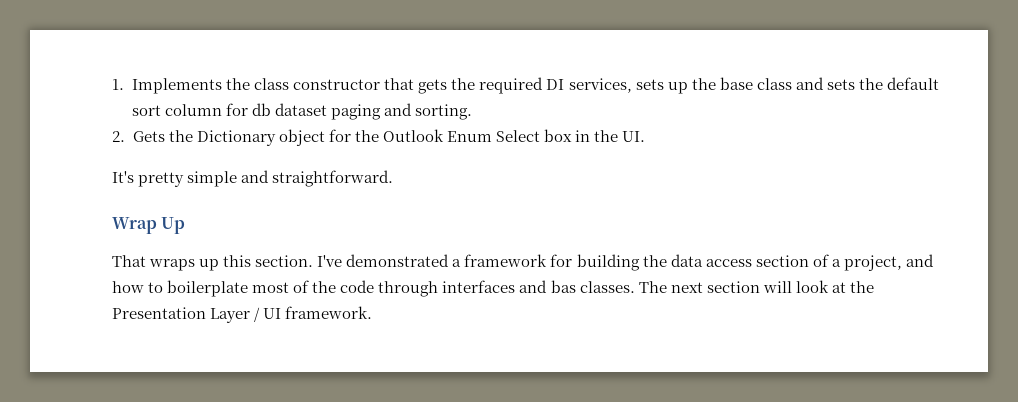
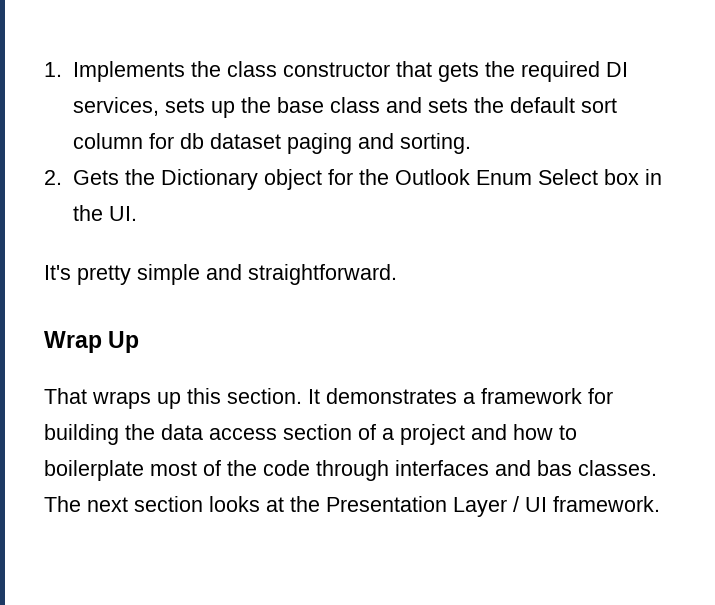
- I've demonstrated a framework for building the data access section of a project, and how to boilerplate most of the code through interfaces and bas classes.
+ It demonstrates a framework for building the data access section of a project and how to boilerplate most of the code through interfaces and bas classes.
- The next section will look at the Presentation Layer / UI framework.
+ The next section looks at the Presentation Layer / UI framework.

